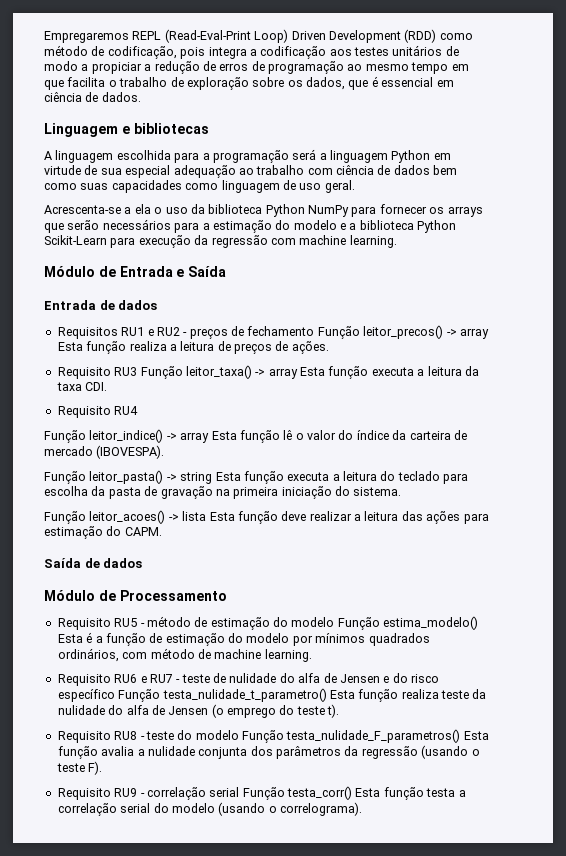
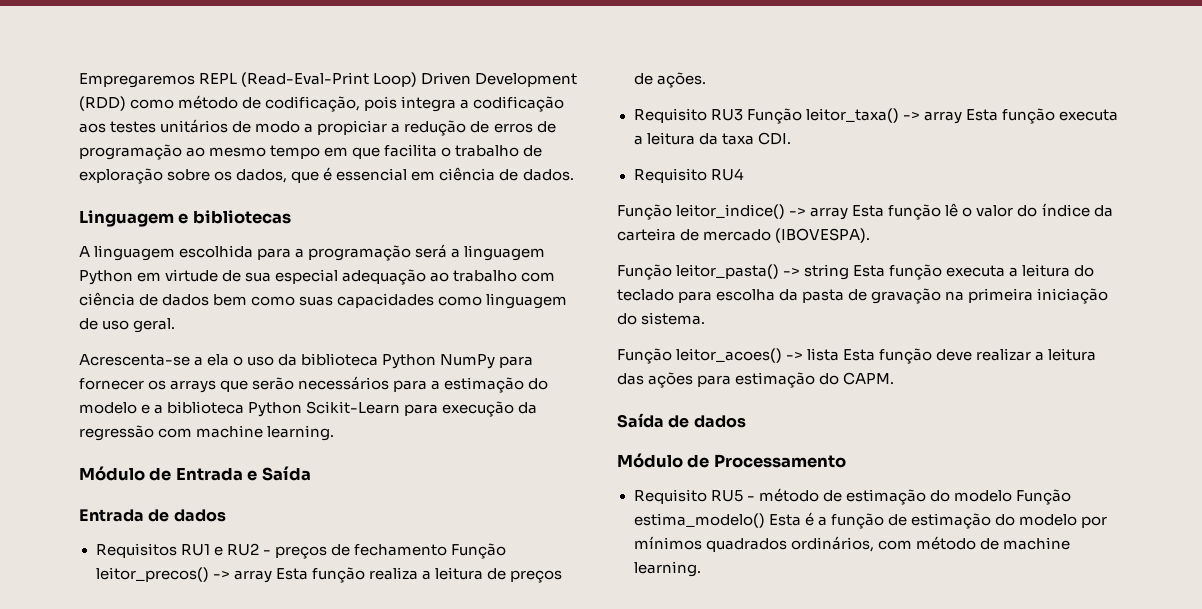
- Requisito RU6 e RU7 - teste de nulidade do alfa de Jensen e do risco específico Função testa_nulidade_t_parametro() Esta função realiza teste da nulidade do alfa de Jensen (o emprego do teste t).
- Requisito RU8 - teste do modelo Função testa_nulidade_F_parametros() Esta função avalia a nulidade conjunta dos parâmetros da regressão (usando o teste F).
- Requisito RU9 - correlação serial Função testa_corr() Esta função testa a correlação serial do modelo (usando o correlograma).

